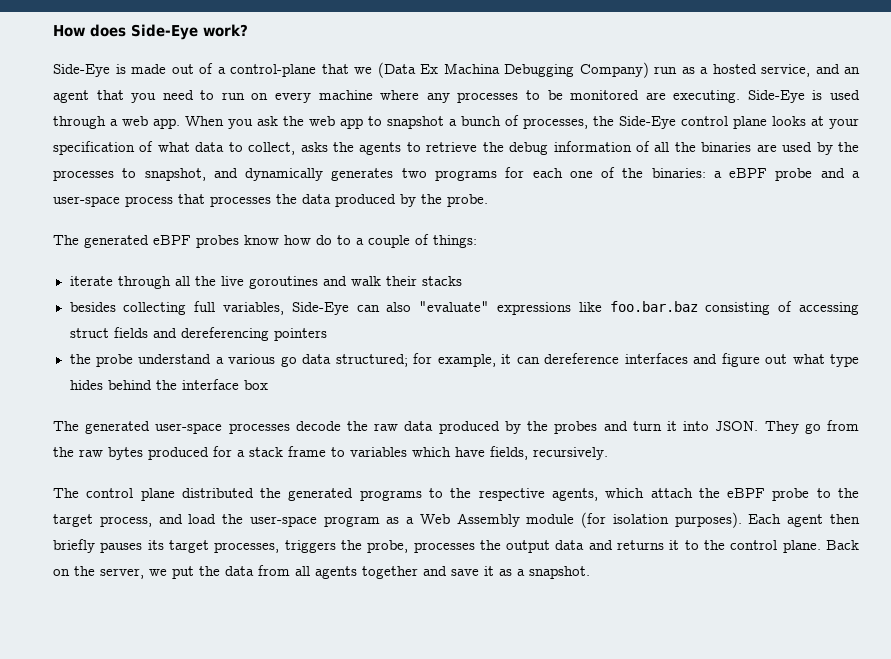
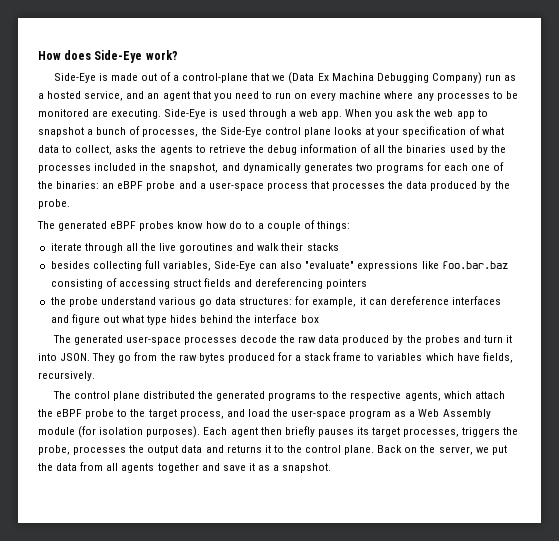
- When you ask the web app to snapshot a bunch of processes, the Side-Eye control plane looks at your specification of what data to collect, asks the agents to retrieve the debug information of all the binaries are used by the processes to snapshot, and dynamically generates two programs for each one of the binaries:
+ When you ask the web app to snapshot a bunch of processes, the Side-Eye control plane looks at your specification of what data to collect, asks the agents to retrieve the debug information of all the binaries used by the processes included in the snapshot, and dynamically generates two programs for each one of the binaries:
- a eBPF probe and a user-space process that processes the data produced by the probe.
+ an eBPF probe and a user-space process that processes the data produced by the probe.
- the probe understand a various go data structured; for example, it can dereference interfaces and figure out what type hides behind the interface box
+ the probe understand various go data structures: for example, it can dereference interfaces and figure out what type hides behind the interface box

